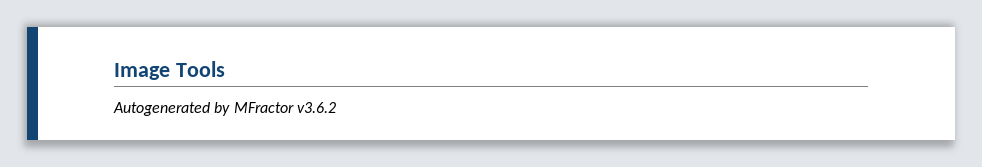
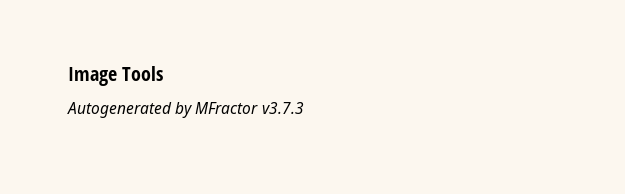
- Autogenerated by MFractor v3.6.2
+ Autogenerated by MFractor v3.7.3

